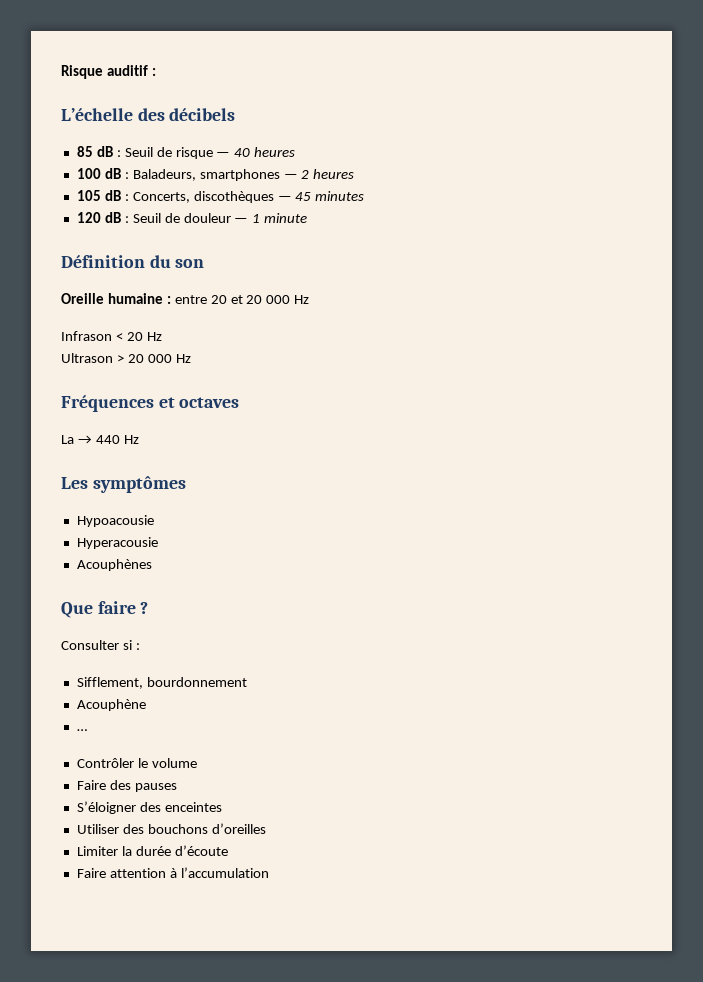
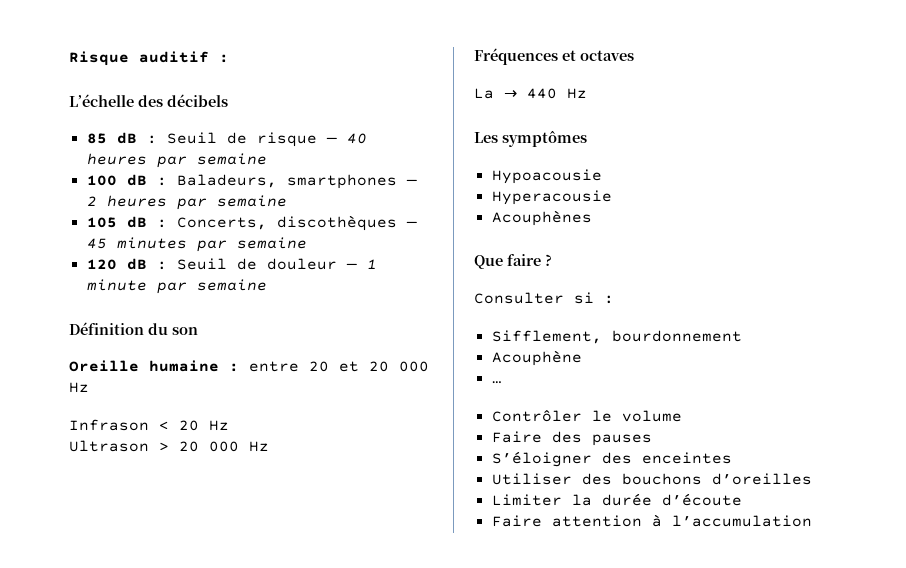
- 85 dB : Seuil de risque — 40 heures
+ 85 dB : Seuil de risque — 40 heures par semaine
- 100 dB : Baladeurs, smartphones — 2 heures
+ 100 dB : Baladeurs, smartphones — 2 heures par semaine
- 105 dB : Concerts, discothèques — 45 minutes
+ 105 dB : Concerts, discothèques — 45 minutes par semaine
- 120 dB : Seuil de douleur — 1 minute
+ 120 dB : Seuil de douleur — 1 minute par semaine

